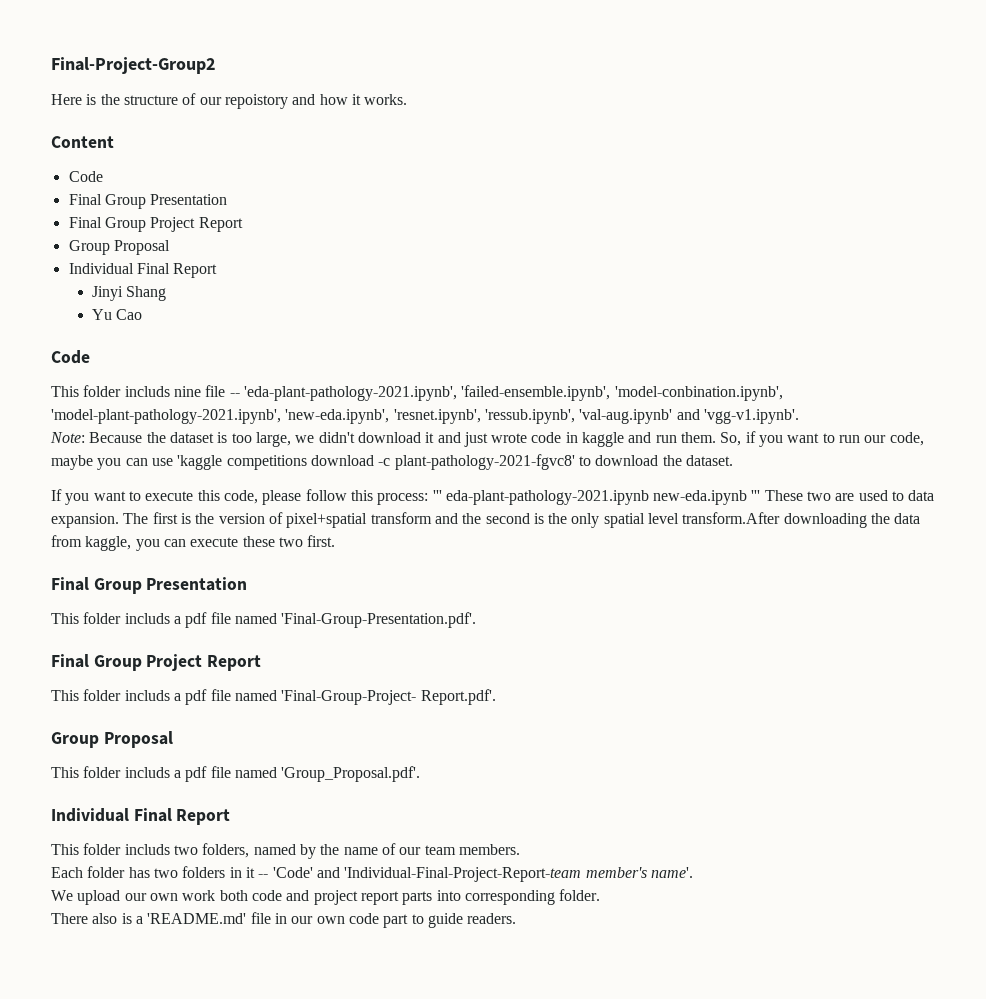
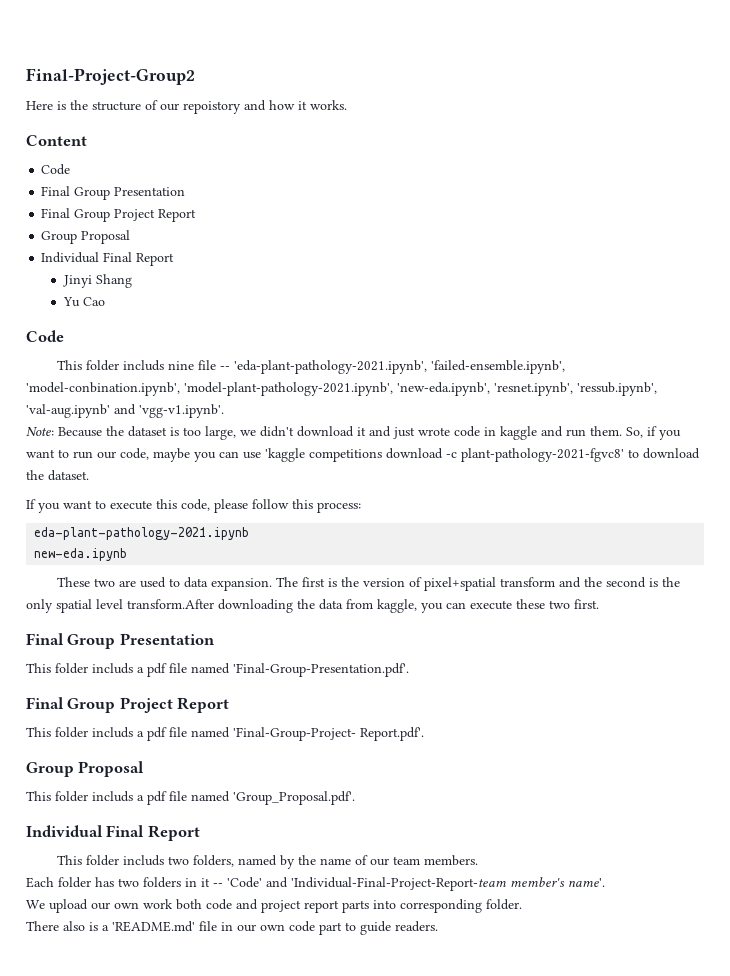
- If you want to execute this code, please follow this process: ''' eda-plant-pathology-2021.ipynb new-eda.ipynb ''' These two are used to data expansion.
+ If you want to execute this code, please follow this process:
+ eda-plant-pathology-2021.ipynb
+ new-eda.ipynb
+ These two are used to data expansion.

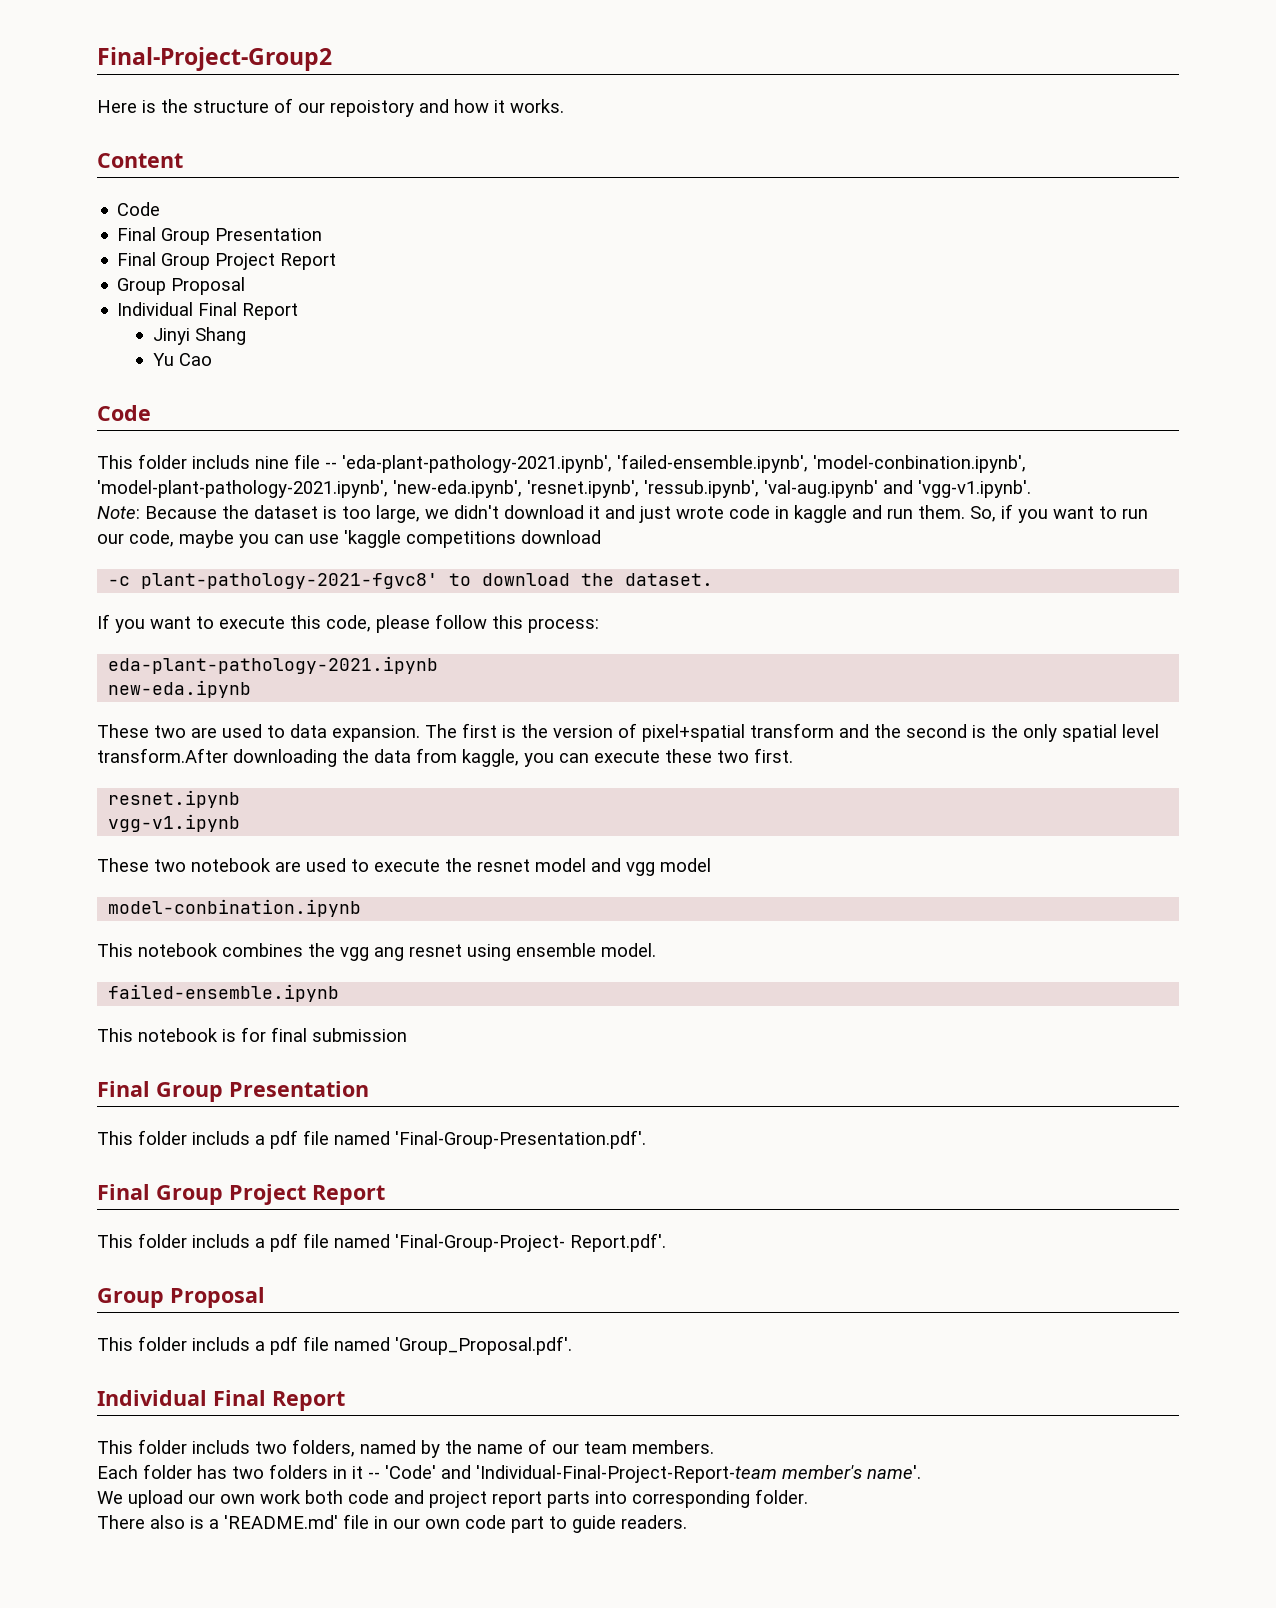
- So, if you want to run our code, maybe you can use 'kaggle competitions download -c plant-pathology-2021-fgvc8' to download the dataset.
+ So, if you want to run our code, maybe you can use 'kaggle competitions download
+ -c plant-pathology-2021-fgvc8' to download the dataset.
+ resnet.ipynb
+ vgg-v1.ipynb
+ These two notebook are used to execute the resnet model and vgg model
+ model-conbination.ipynb
+ This notebook combines the vgg ang resnet using ensemble model.
+ failed-ensemble.ipynb
+ This notebook is for final submission

